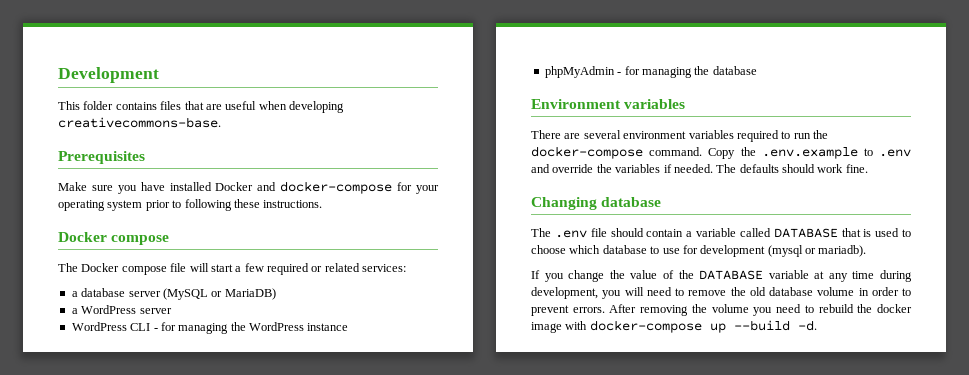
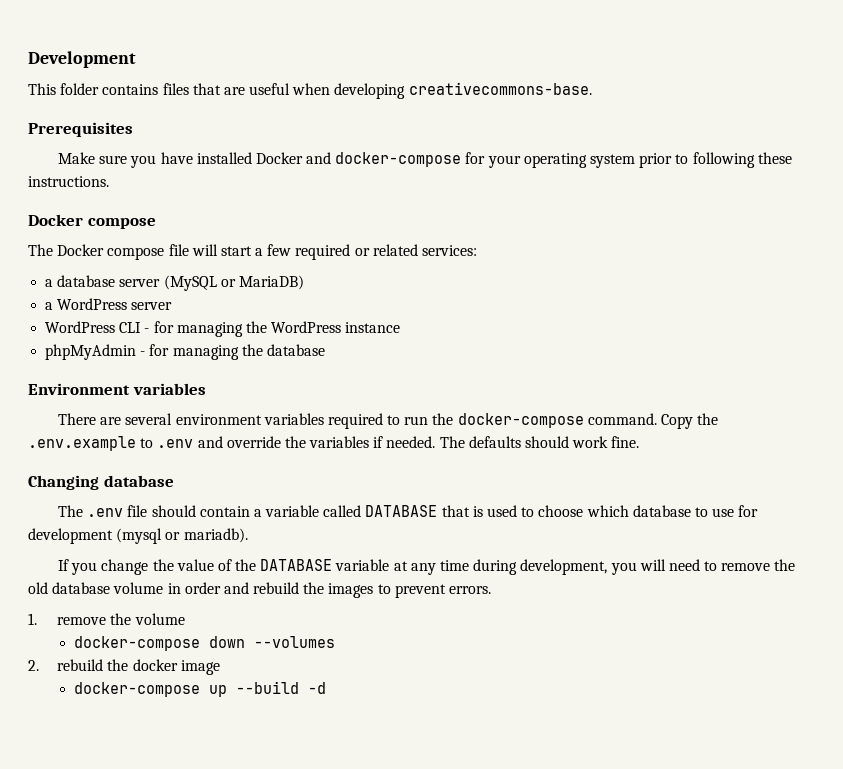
- If you change the value of the DATABASE variable at any time during development, you will need to remove the old database volume in order to prevent errors. After removing the volume you need to rebuild the docker image with docker-compose up --build -d.
+ If you change the value of the DATABASE variable at any time during development, you will need to remove the old database volume in order and rebuild the images to prevent errors.
+ 1. remove the volume
+ docker-compose down --volumes
+ 2. rebuild the docker image
+ docker-compose up --build -d

